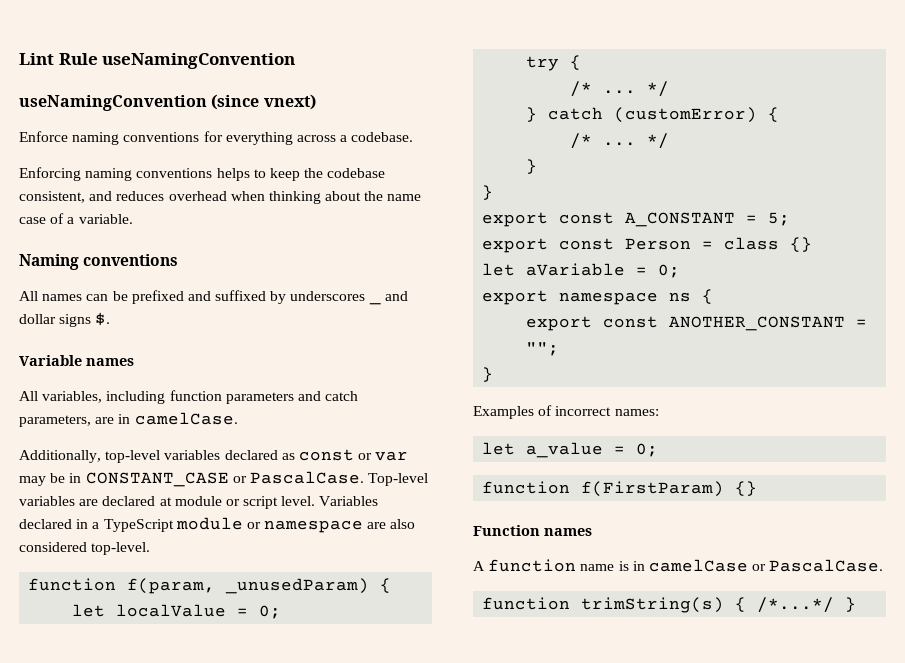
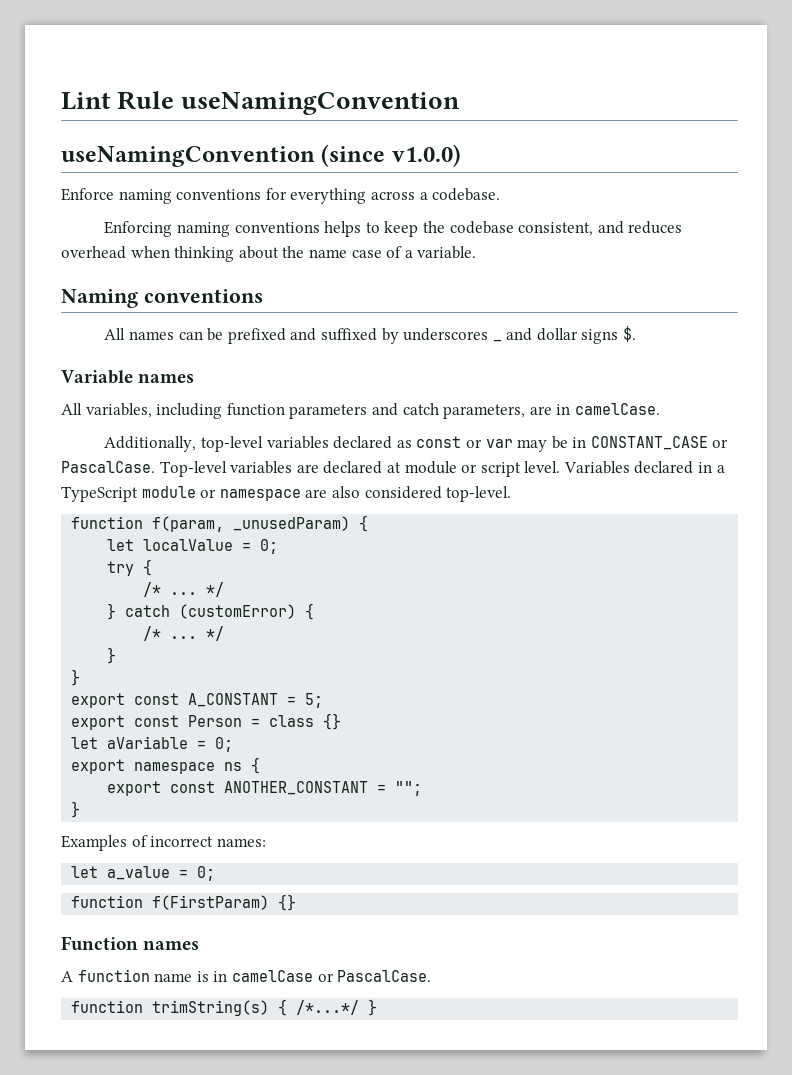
- useNamingConvention (since vnext)
+ useNamingConvention (since v1.0.0)

